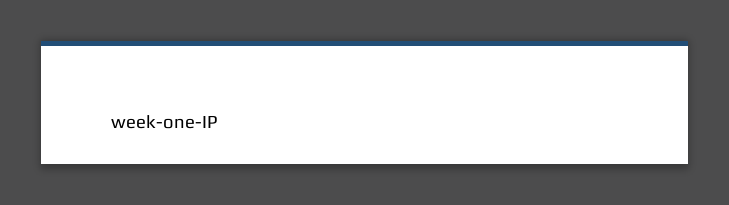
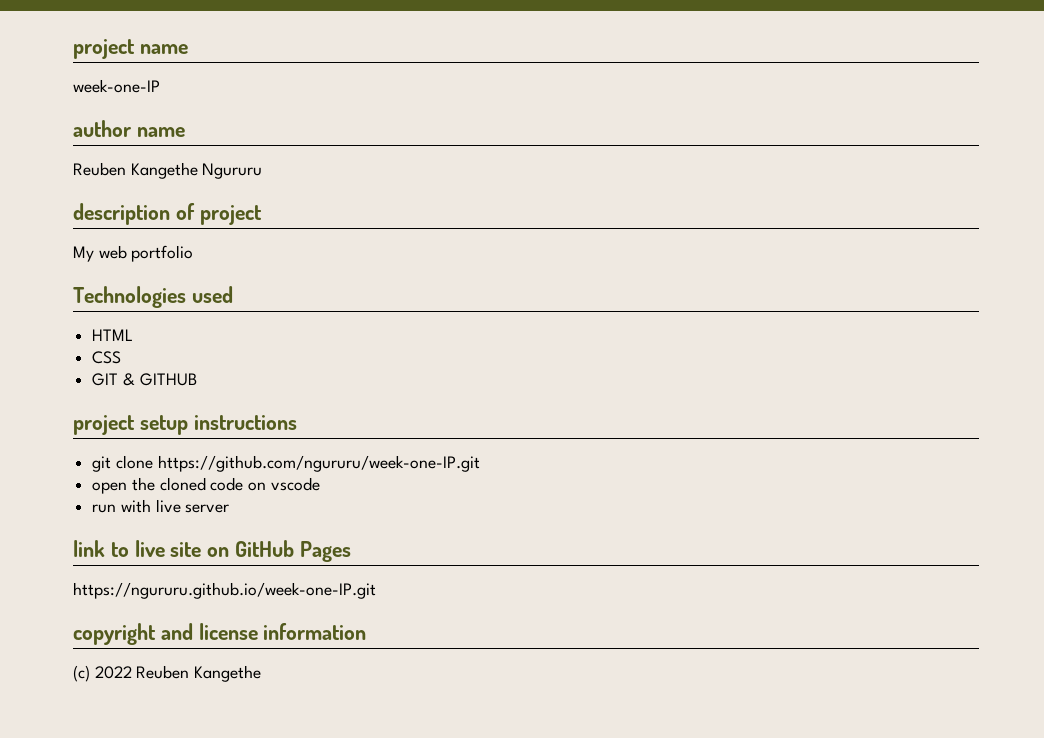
+ project name
+ author name
+ Reuben Kangethe Ngururu
+ description of project
+ My web portfolio
+ Technologies used
+ HTML
+ CSS
+ GIT & GITHUB
+ project setup instructions
+ git clone https://github.com/ngururu/week-one-IP.git
+ open the cloned code on vscode
+ run with live server
+ link to live site on GitHub Pages
+ https://ngururu.github.io/week-one-IP.git
+ copyright and license information
+ (c) 2022 Reuben Kangethe

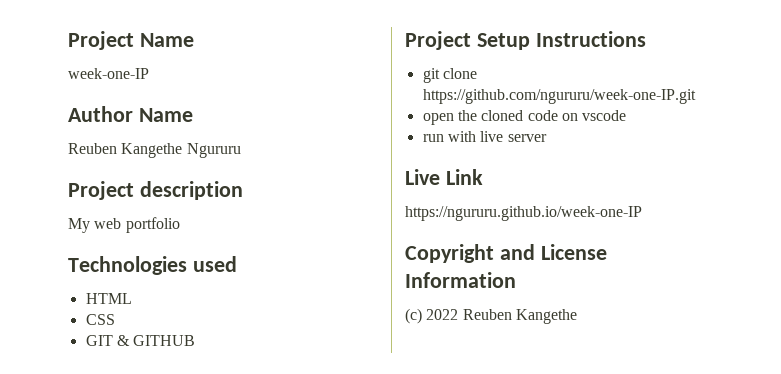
- project name
+ Project Name
- author name
+ Author Name
- description of project
+ Project description
- project setup instructions
+ Project Setup Instructions
- link to live site on GitHub Pages
- https://ngururu.github.io/week-one-IP.git
- copyright and license information
+ Live Link
+ https://ngururu.github.io/week-one-IP
+ Copyright and License Information

